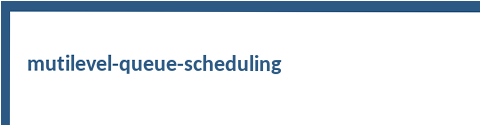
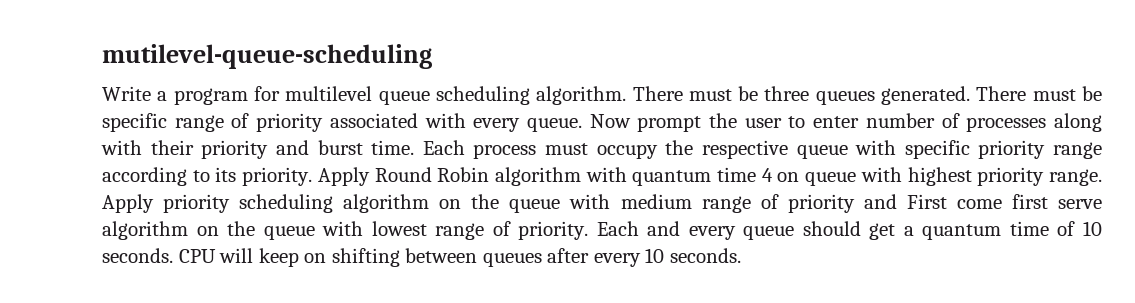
+ Write a program for multilevel queue scheduling algorithm. There must be three queues generated. There must be specific range of priority associated with every queue. Now prompt the user to enter number of processes along with their priority and burst time. Each process must occupy the respective queue with specific priority range according to its priority. Apply Round Robin algorithm with quantum time 4 on queue with highest priority range. Apply priority scheduling algorithm on the queue with medium range of priority and First come first serve algorithm on the queue with lowest range of priority. Each and every queue should get a quantum time of 10 seconds. CPU will keep on shifting between queues after every 10 seconds.

